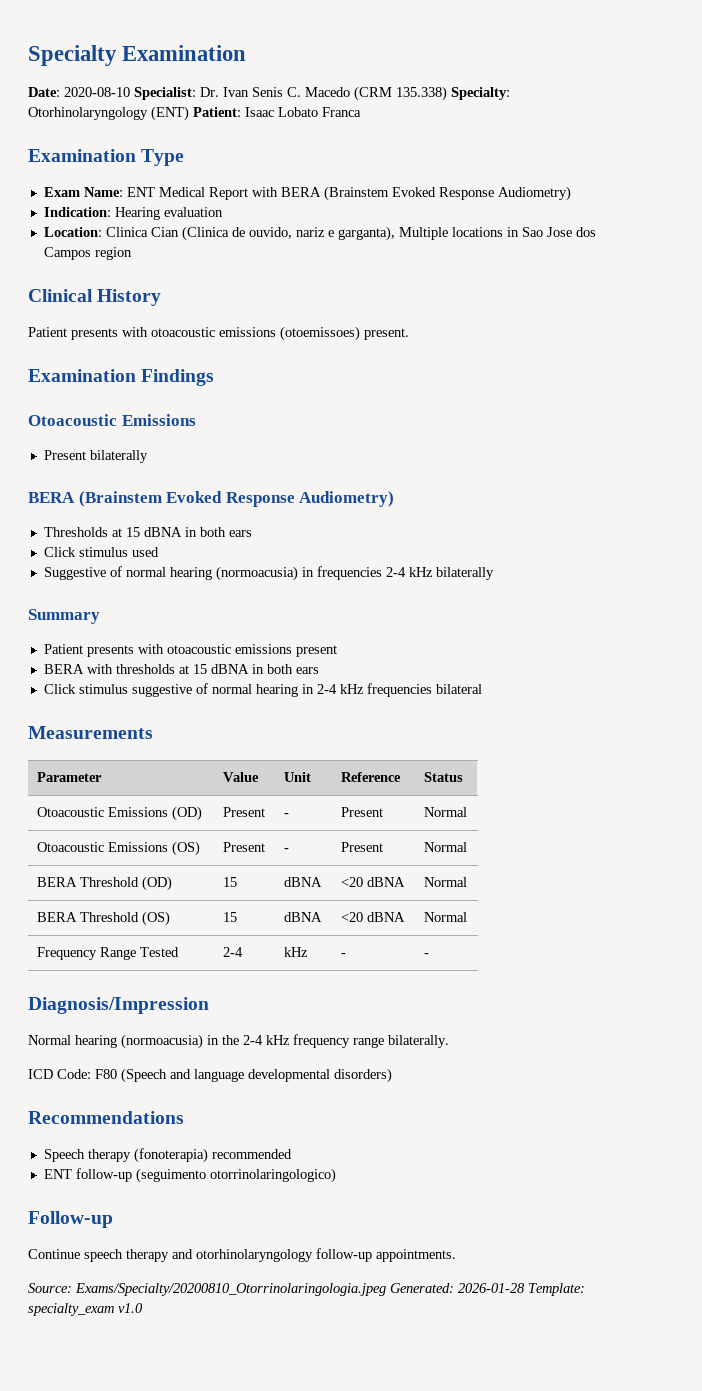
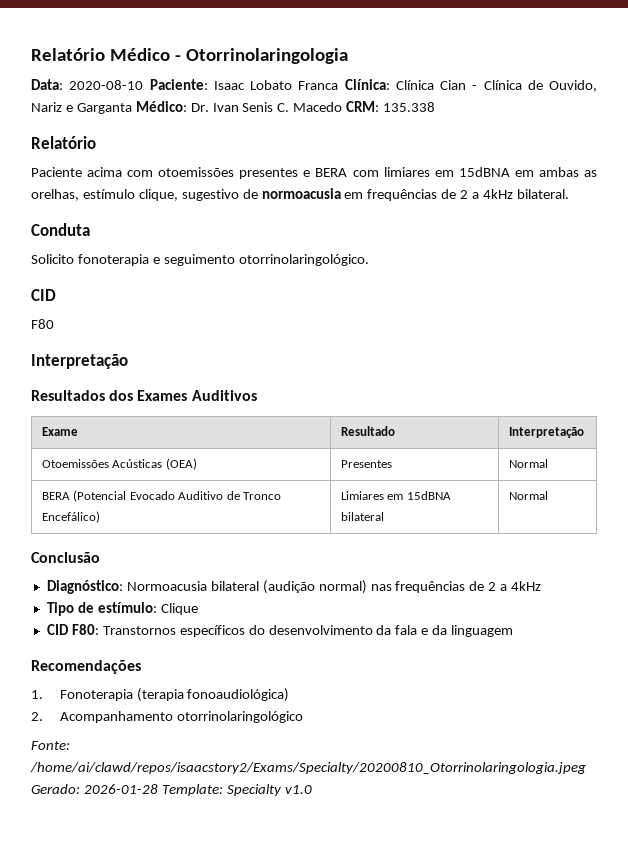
- Specialty Examination
- Date: 2020-08-10 Specialist: Dr. Ivan Senis C. Macedo (CRM 135.338) Specialty: Otorhinolaryngology (ENT) Patient: Isaac Lobato Franca
- Examination Type
- Exam Name: ENT Medical Report with BERA (Brainstem Evoked Response Audiometry)
- Indication: Hearing evaluation
- Location: Clinica Cian (Clinica de ouvido, nariz e garganta), Multiple locations in Sao Jose dos Campos region
- Clinical History
- Patient presents with otoacoustic emissions (otoemissoes) present.
- Examination Findings
- Otoacoustic Emissions
- Present bilaterally
- BERA (Brainstem Evoked Response Audiometry)
- Thresholds at 15 dBNA in both ears
- Click stimulus used
- Suggestive of normal hearing (normoacusia) in frequencies 2-4 kHz bilaterally
- Summary
- Patient presents with otoacoustic emissions present
- BERA with thresholds at 15 dBNA in both ears
- Click stimulus suggestive of normal hearing in 2-4 kHz frequencies bilateral
- Measurements
- Parameter | Value | Unit | Reference | Status
- Otoacoustic Emissions (OD) | Present | - | Present | Normal
- Otoacoustic Emissions (OS) | Present | - | Present | Normal
- BERA Threshold (OD) | 15 | dBNA | <20 dBNA | Normal
- BERA Threshold (OS) | 15 | dBNA | <20 dBNA | Normal
- Frequency Range Tested | 2-4 | kHz | - | -
- Diagnosis/Impression
- Normal hearing (normoacusia) in the 2-4 kHz frequency range bilaterally.
- ICD Code: F80 (Speech and language developmental disorders)
- Recommendations
- Speech therapy (fonoterapia) recommended
- ENT follow-up (seguimento otorrinolaringologico)
- Follow-up
- Continue speech therapy and otorhinolaryngology follow-up appointments.
- Source: Exams/Specialty/20200810_Otorrinolaringologia.jpeg Generated: 2026-01-28 Template: specialty_exam v1.0
+ Relatório Médico - Otorrinolaringologia
+ Data: 2020-08-10 Paciente: Isaac Lobato Franca Clínica: Clínica Cian - Clínica de Ouvido, Nariz e Garganta Médico: Dr. Ivan Senis C. Macedo CRM: 135.338
+ Relatório
+ Paciente acima com otoemissões presentes e BERA com limiares em 15dBNA em ambas as orelhas, estímulo clique, sugestivo de normoacusia em frequências de 2 a 4kHz bilateral.
+ Conduta
+ Solicito fonoterapia e seguimento otorrinolaringológico.
+ CID
+ F80
+ Interpretação
+ Resultados dos Exames Auditivos
+ Exame | Resultado | Interpretação
+ Otoemissões Acústicas (OEA) | Presentes | Normal
+ BERA (Potencial Evocado Auditivo de Tronco Encefálico) | Limiares em 15dBNA bilateral | Normal
+ Conclusão
+ Diagnóstico: Normoacusia bilateral (audição normal) nas frequências de 2 a 4kHz
+ Tipo de estímulo: Clique
+ CID F80: Transtornos específicos do desenvolvimento da fala e da linguagem
+ Recomendações
+ 1. Fonoterapia (terapia fonoaudiológica)
+ 2. Acompanhamento otorrinolaringológico
+ Fonte: /home/ai/clawd/repos/isaacstory2/Exams/Specialty/20200810_Otorrinolaringologia.jpeg Gerado: 2026-01-28 Template: Specialty v1.0

